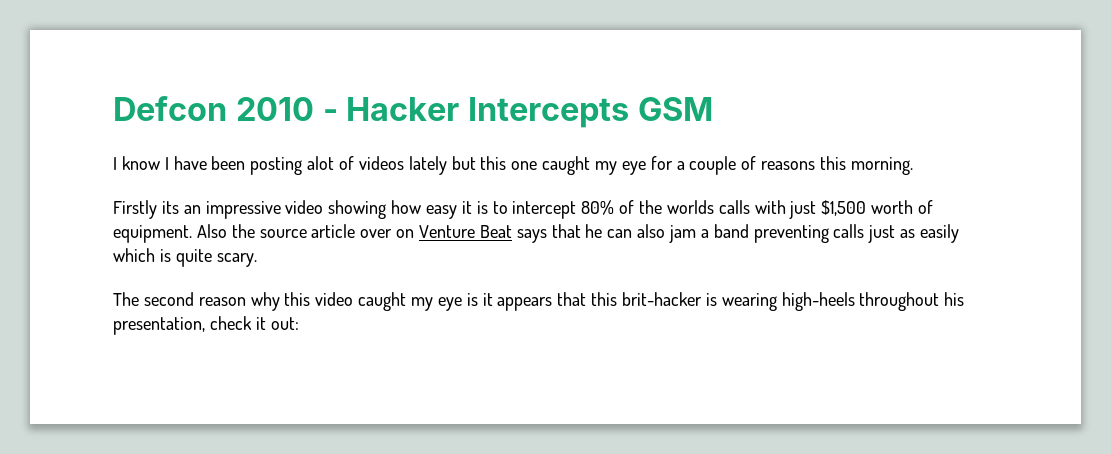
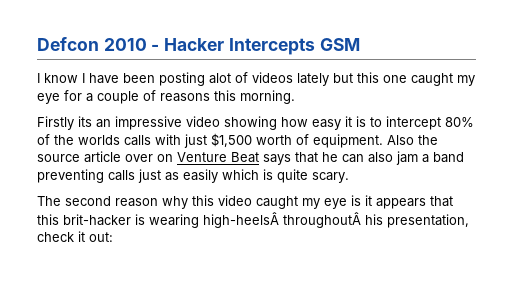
- The second reason why this video caught my eye is it appears that this brit-hacker is wearing high-heels throughout his presentation, check it out:
+ The second reason why this video caught my eye is it appears that this brit-hacker is wearing high-heelsÂ throughoutÂ his presentation, check it out:

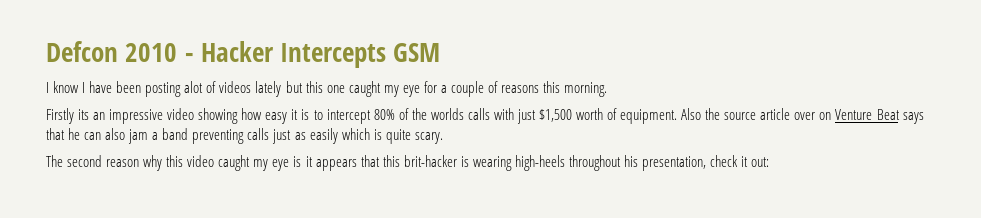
- The second reason why this video caught my eye is it appears that this brit-hacker is wearing high-heelsÂ throughoutÂ his presentation, check it out:
+ The second reason why this video caught my eye is it appears that this brit-hacker is wearing high-heels throughout his presentation, check it out:

